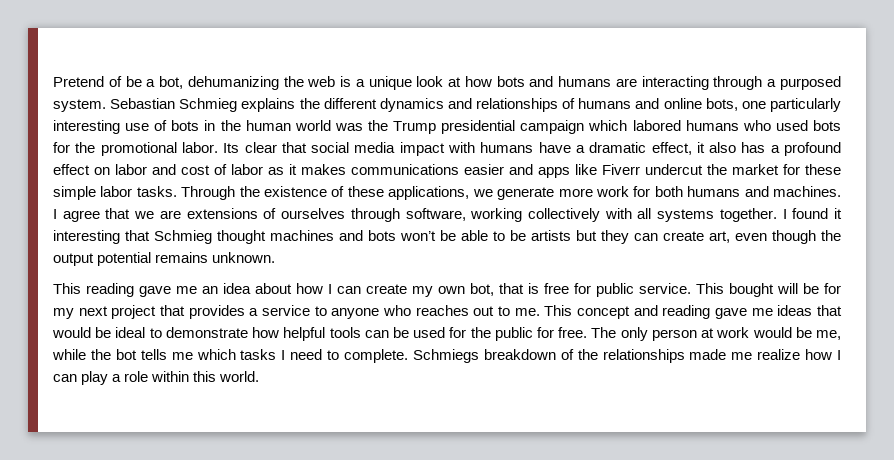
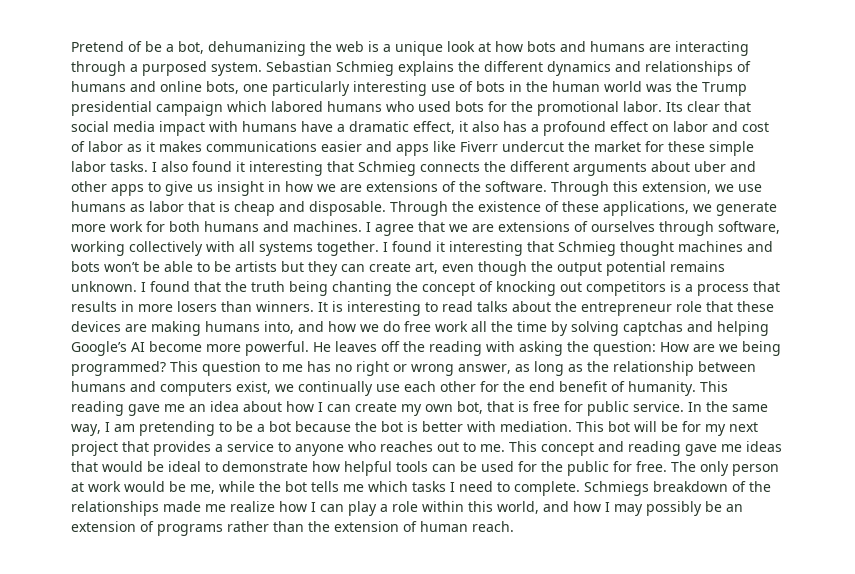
+ I also found it interesting that Schmieg connects the different arguments about uber and other apps to give us insight in how we are extensions of the software. Through this extension, we use humans as labor that is cheap and disposable.
- I found it interesting that Schmieg thought machines and bots won’t be able to be artists but they can create art, even though the output potential remains unknown.
- This reading gave me an idea about how I can create my own bot, that is free for public service.
+ I found it interesting that Schmieg thought machines and bots won’t be able to be artists but they can create art, even though the output potential remains unknown. I found that the truth being chanting the concept of knocking out competitors is a process that results in more losers than winners. It is interesting to read talks about the entrepreneur role that these devices are making humans into, and how we do free work all the time by solving captchas and helping Google’s AI become more powerful. He leaves off the reading with asking the question: How are we being programmed? This question to me has no right or wrong answer, as long as the relationship between humans and computers exist, we continually use each other for the end benefit of humanity. This reading gave me an idea about how I can create my own bot, that is free for public service.
- This bought will be for my next project that provides a service to anyone who reaches out to me.
+ In the same way, I am pretending to be a bot because the bot is better with mediation. This bot will be for my next project that provides a service to anyone who reaches out to me.
- Schmiegs breakdown of the relationships made me realize how I can play a role within this world.
+ Schmiegs breakdown of the relationships made me realize how I can play a role within this world, and how I may possibly be an extension of programs rather than the extension of human reach.

